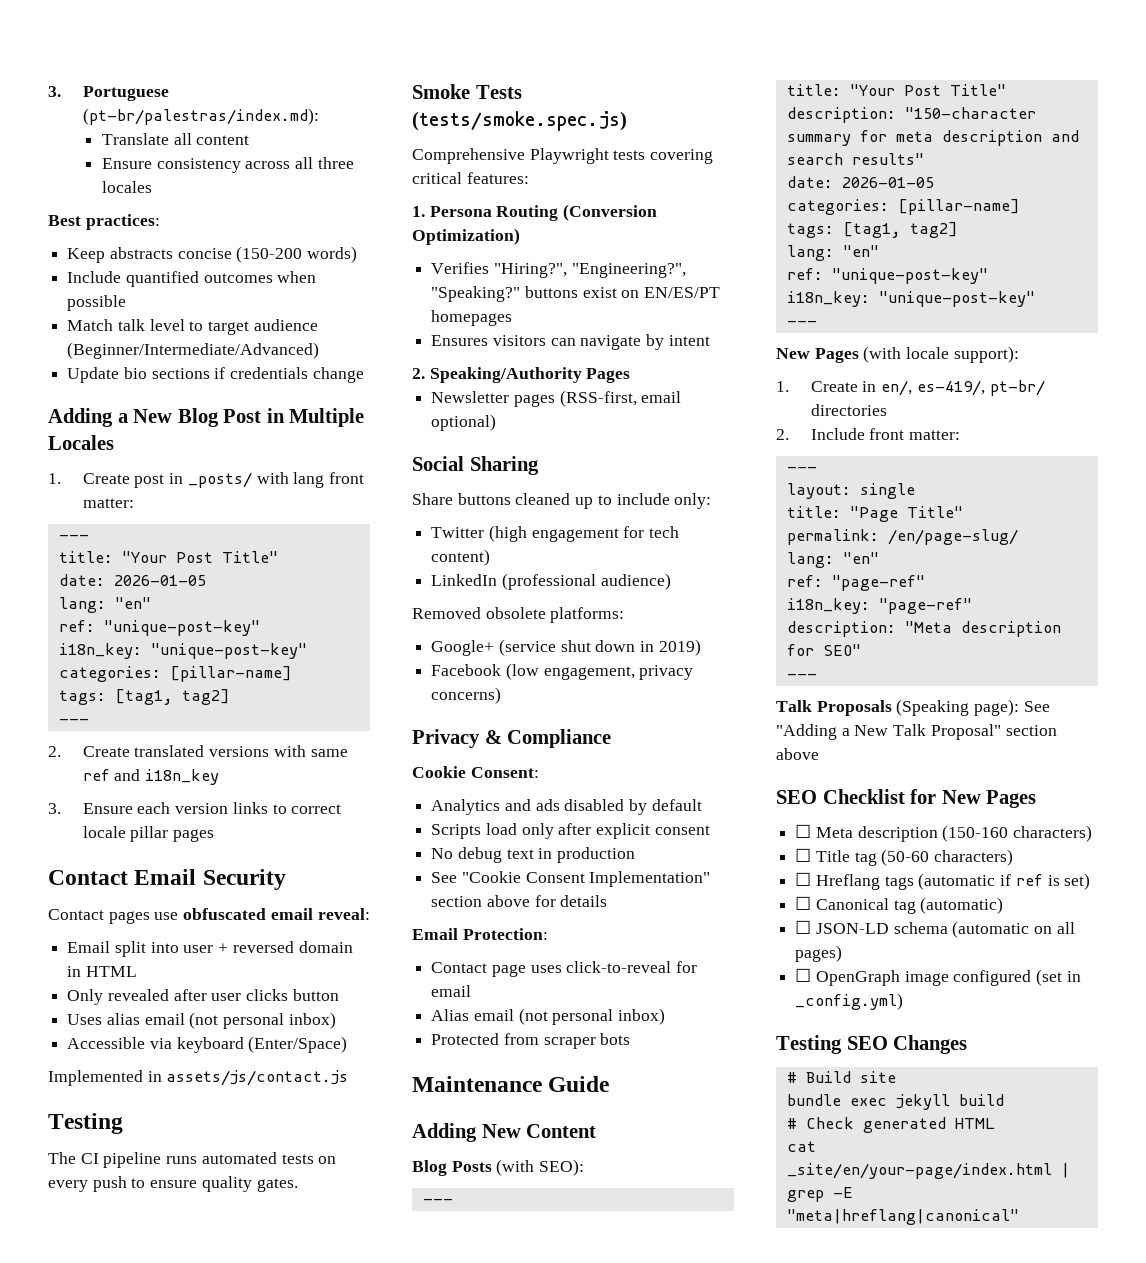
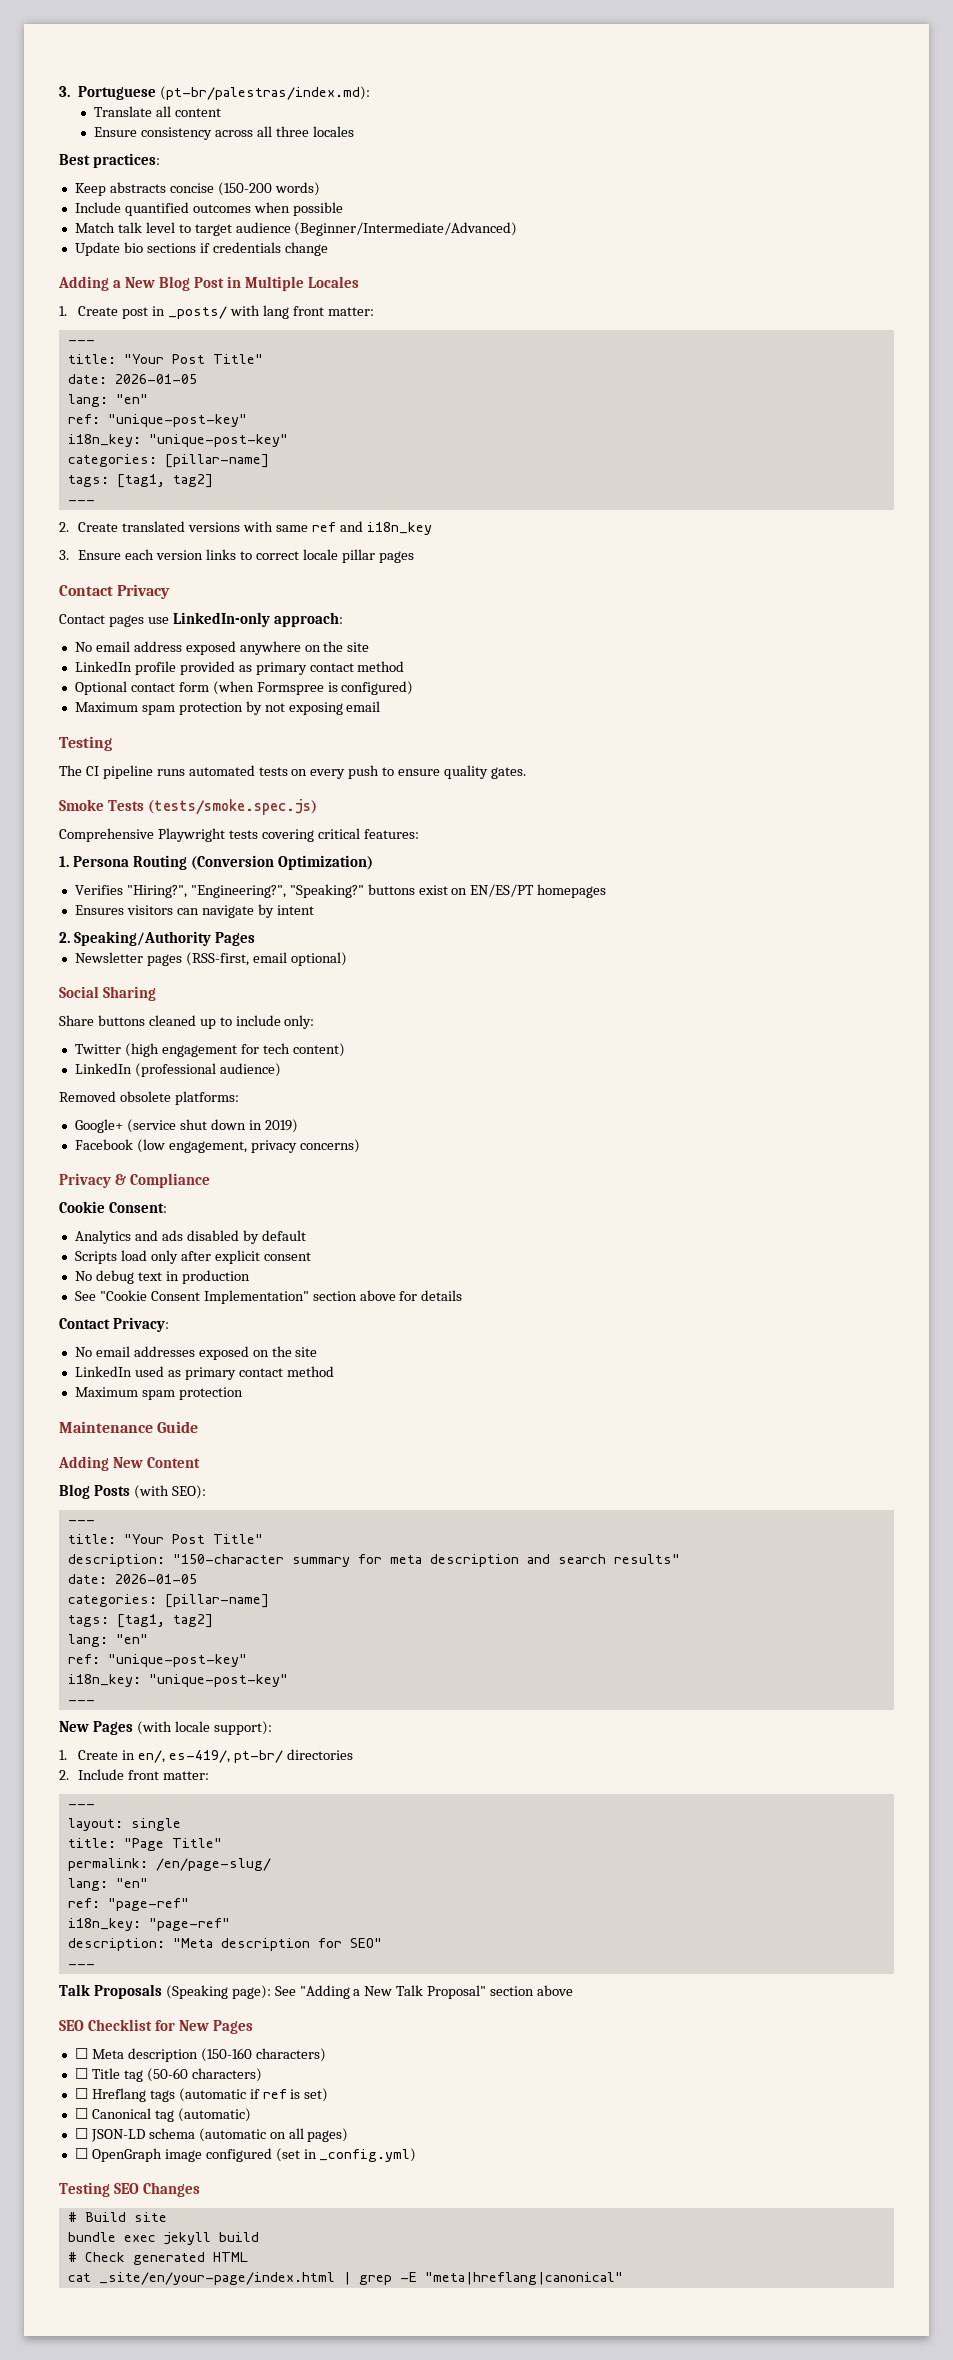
- Contact Email Security
+ Contact Privacy
- Contact pages use obfuscated email reveal:
- Email split into user + reversed domain in HTML
- Only revealed after user clicks button
- Uses alias email (not personal inbox)
- Accessible via keyboard (Enter/Space)
- Implemented in assets/js/contact.js
+ Contact pages use LinkedIn-only approach:
+ No email address exposed anywhere on the site
+ LinkedIn profile provided as primary contact method
+ Optional contact form (when Formspree is configured)
+ Maximum spam protection by not exposing email
- Email Protection:
- Contact page uses click-to-reveal for email
- Alias email (not personal inbox)
- Protected from scraper bots
+ Contact Privacy:
+ No email addresses exposed on the site
+ LinkedIn used as primary contact method
+ Maximum spam protection

